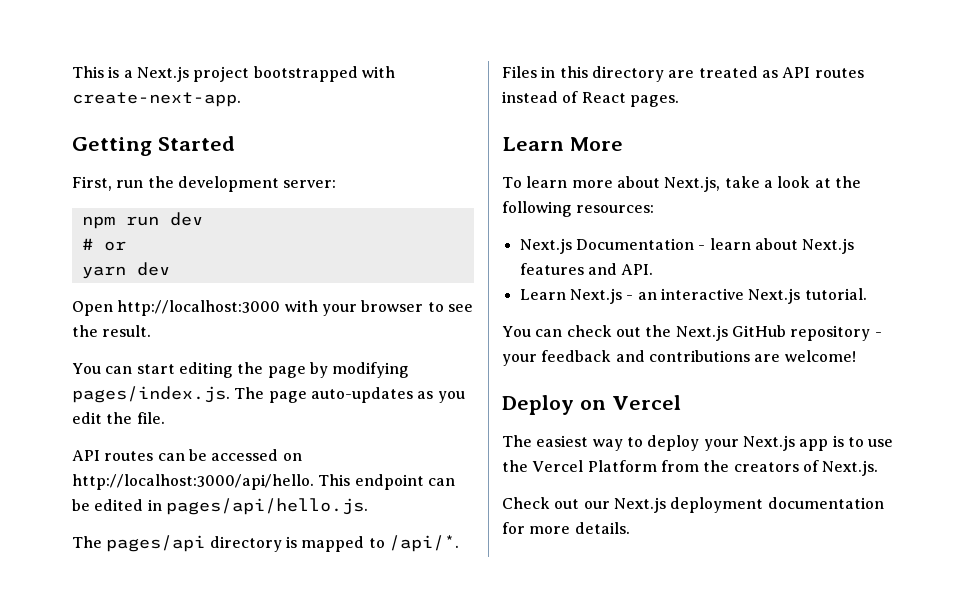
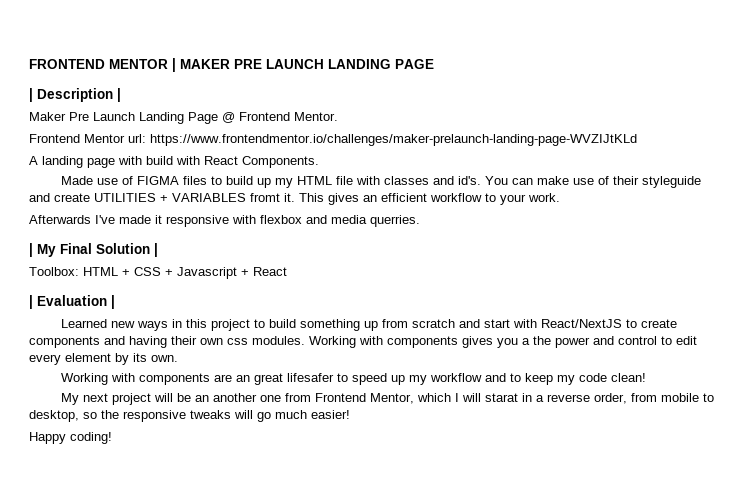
- This is a Next.js project bootstrapped with create-next-app.
- Getting Started
- First, run the development server:
- npm run dev
- # or
- yarn dev
- Open http://localhost:3000 with your browser to see the result.
- You can start editing the page by modifying pages/index.js. The page auto-updates as you edit the file.
- API routes can be accessed on http://localhost:3000/api/hello. This endpoint can be edited in pages/api/hello.js.
- The pages/api directory is mapped to /api/*. Files in this directory are treated as API routes instead of React pages.
- Learn More
- To learn more about Next.js, take a look at the following resources:
- Next.js Documentation - learn about Next.js features and API.
- Learn Next.js - an interactive Next.js tutorial.
- You can check out the Next.js GitHub repository - your feedback and contributions are welcome!
- Deploy on Vercel
- The easiest way to deploy your Next.js app is to use the Vercel Platform from the creators of Next.js.
- Check out our Next.js deployment documentation for more details.
+ FRONTEND MENTOR | MAKER PRE LAUNCH LANDING PAGE
+ | Description |
+ Maker Pre Launch Landing Page @ Frontend Mentor.
+ Frontend Mentor url: https://www.frontendmentor.io/challenges/maker-prelaunch-landing-page-WVZIJtKLd
+ A landing page with build with React Components.
+ Made use of FIGMA files to build up my HTML file with classes and id's. You can make use of their styleguide and create UTILITIES + VARIABLES fromt it. This gives an efficient workflow to your work.
+ Afterwards I've made it responsive with flexbox and media querries.
+ | My Final Solution |
+ Toolbox: HTML + CSS + Javascript + React
+ | Evaluation |
+ Learned new ways in this project to build something up from scratch and start with React/NextJS to create components and having their own css modules. Working with components gives you a the power and control to edit every element by its own.
+ Working with components are an great lifesafer to speed up my workflow and to keep my code clean!
+ My next project will be an another one from Frontend Mentor, which I will starat in a reverse order, from mobile to desktop, so the responsive tweaks will go much easier!
+ Happy coding!

